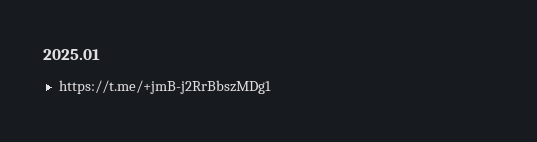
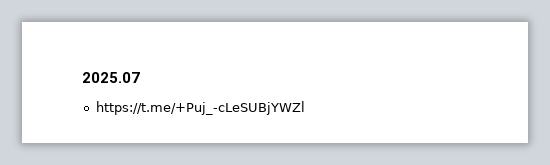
- 2025.01
- https://t.me/+jmB-j2RrBbszMDg1
+ 2025.07
+ https://t.me/+Puj_-cLeSUBjYWZl

